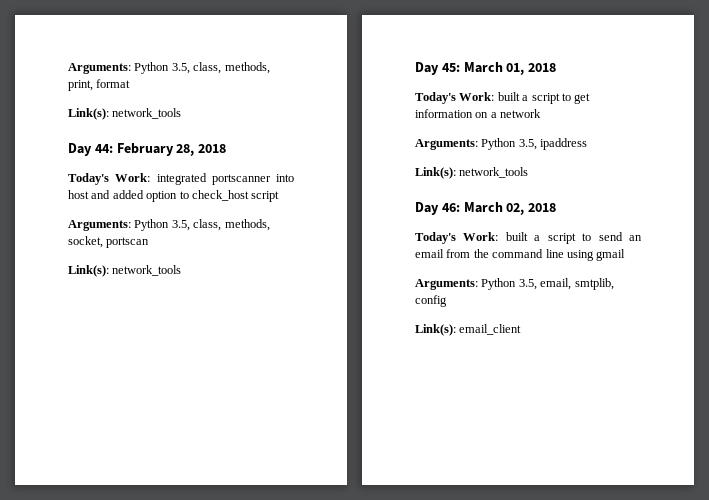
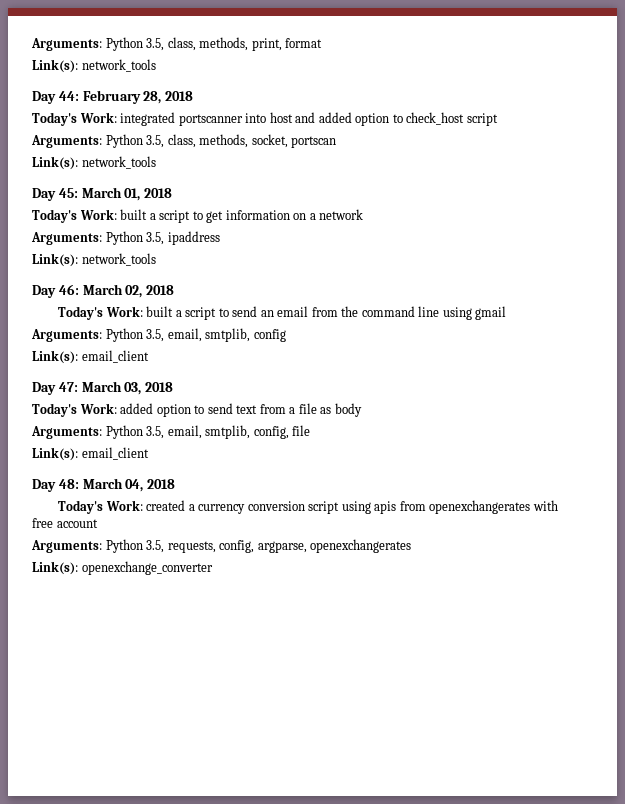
+ Day 47: March 03, 2018
+ Today's Work: added option to send text from a file as body
+ Arguments: Python 3.5, email, smtplib, config, file
+ Link(s): email_client
+ Day 48: March 04, 2018
+ Today's Work: created a currency conversion script using apis from openexchangerates with free account
+ Arguments: Python 3.5, requests, config, argparse, openexchangerates
+ Link(s): openexchange_converter

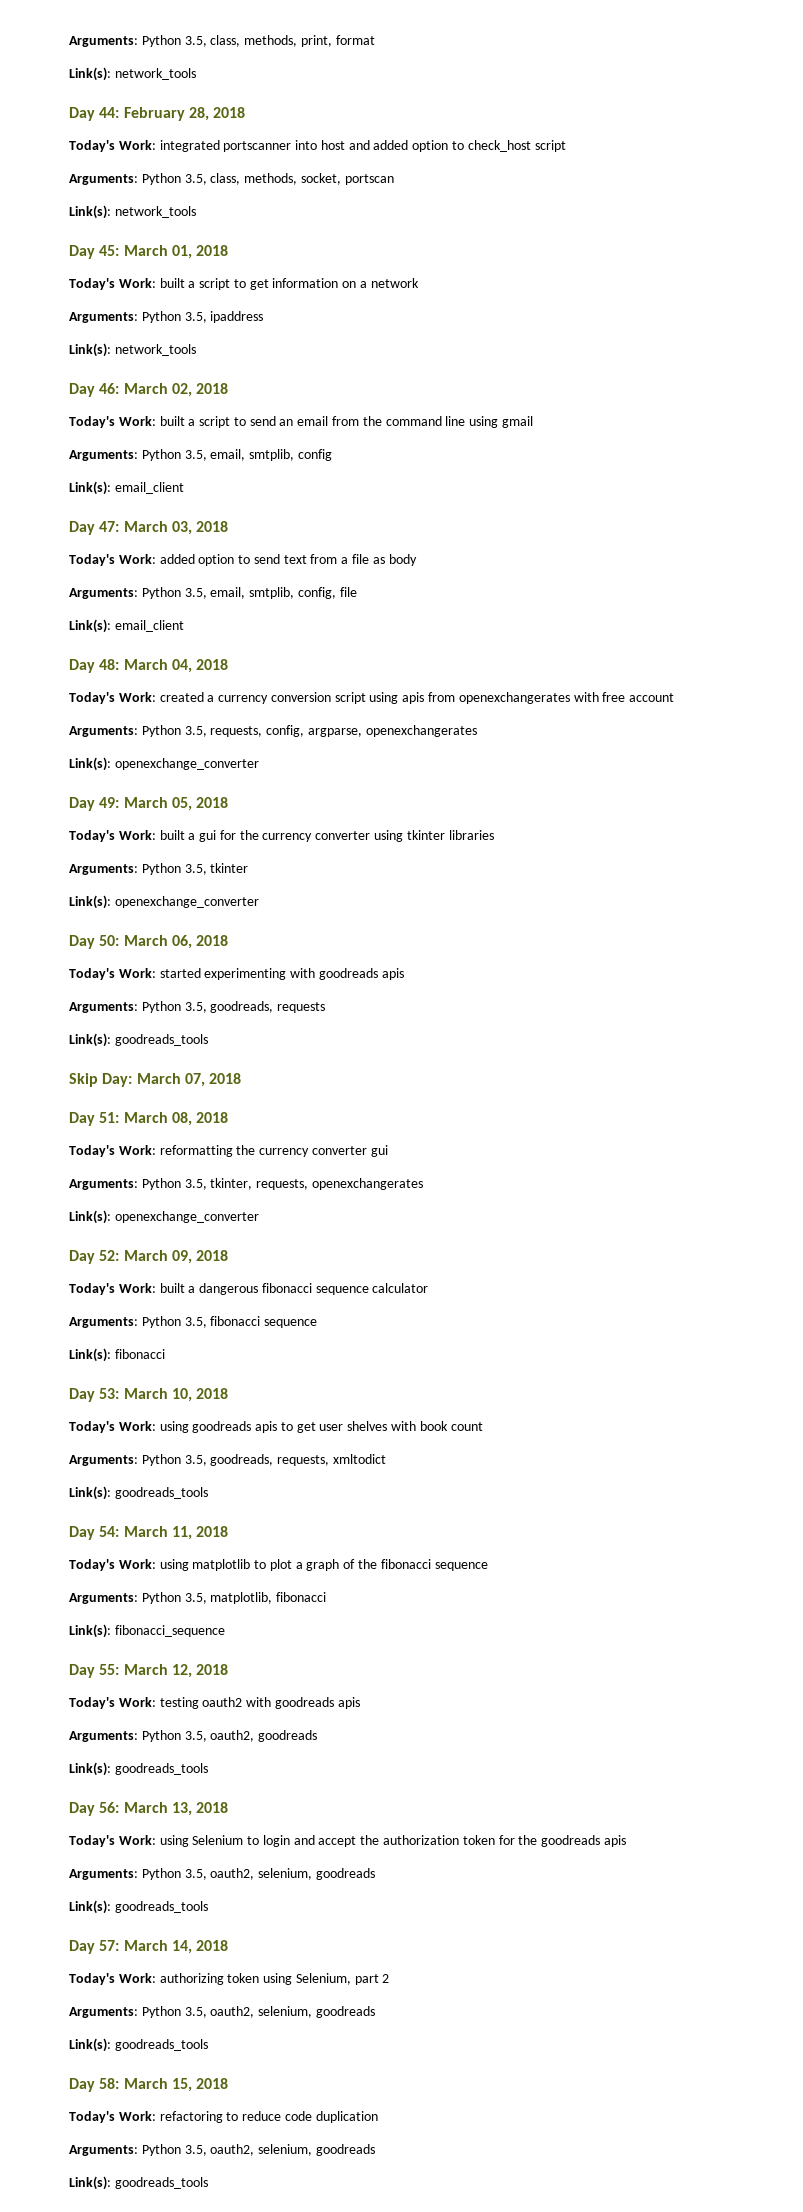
+ Day 49: March 05, 2018
+ Today's Work: built a gui for the currency converter using tkinter libraries
+ Arguments: Python 3.5, tkinter
+ Link(s): openexchange_converter
+ Day 50: March 06, 2018
+ Today's Work: started experimenting with goodreads apis
+ Arguments: Python 3.5, goodreads, requests
+ Link(s): goodreads_tools
+ Skip Day: March 07, 2018
+ Day 51: March 08, 2018
+ Today's Work: reformatting the currency converter gui
+ Arguments: Python 3.5, tkinter, requests, openexchangerates
+ Link(s): openexchange_converter
+ Day 52: March 09, 2018
+ Today's Work: built a dangerous fibonacci sequence calculator
+ Arguments: Python 3.5, fibonacci sequence
+ Link(s): fibonacci
+ Day 53: March 10, 2018
+ Today's Work: using goodreads apis to get user shelves with book count
+ Arguments: Python 3.5, goodreads, requests, xmltodict
+ Link(s): goodreads_tools
+ Day 54: March 11, 2018
+ Today's Work: using matplotlib to plot a graph of the fibonacci sequence
+ Arguments: Python 3.5, matplotlib, fibonacci
+ Link(s): fibonacci_sequence
+ Day 55: March 12, 2018
+ Today's Work: testing oauth2 with goodreads apis
+ Arguments: Python 3.5, oauth2, goodreads
+ Link(s): goodreads_tools
+ Day 56: March 13, 2018
+ Today's Work: using Selenium to login and accept the authorization token for the goodreads apis
+ Arguments: Python 3.5, oauth2, selenium, goodreads
+ Link(s): goodreads_tools
+ Day 57: March 14, 2018
+ Today's Work: authorizing token using Selenium, part 2
+ Arguments: Python 3.5, oauth2, selenium, goodreads
+ Link(s): goodreads_tools
+ Day 58: March 15, 2018
+ Today's Work: refactoring to reduce code duplication
+ Arguments: Python 3.5, oauth2, selenium, goodreads
+ Link(s): goodreads_tools

